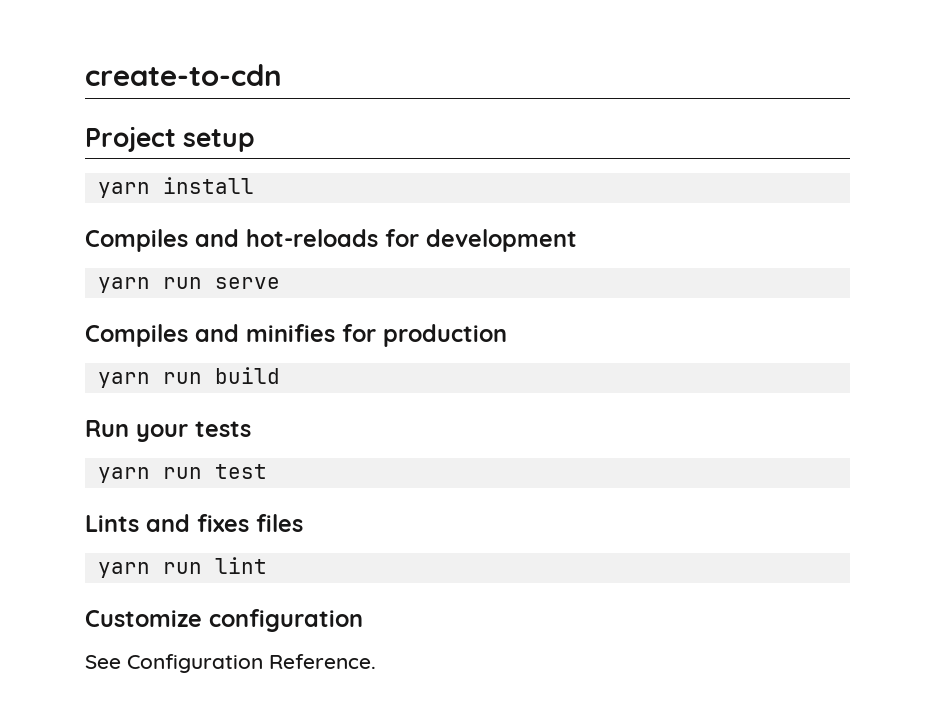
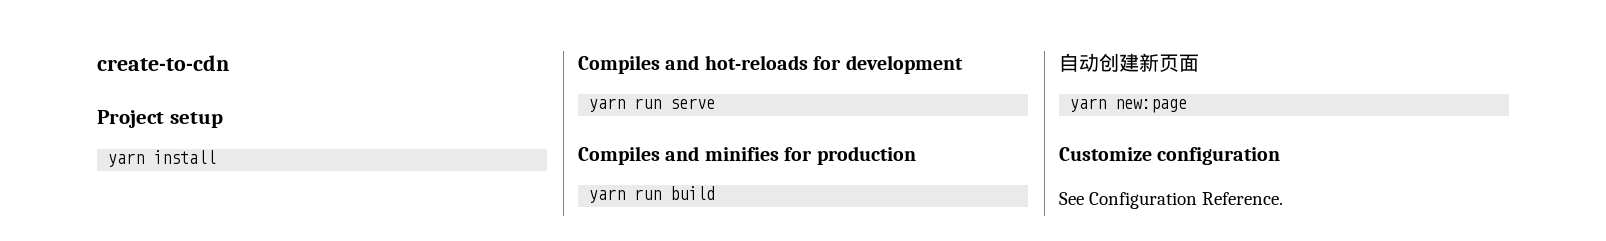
- Run your tests
- yarn run test
- Lints and fixes files
- yarn run lint
+ 自动创建新页面
+ yarn new:page

